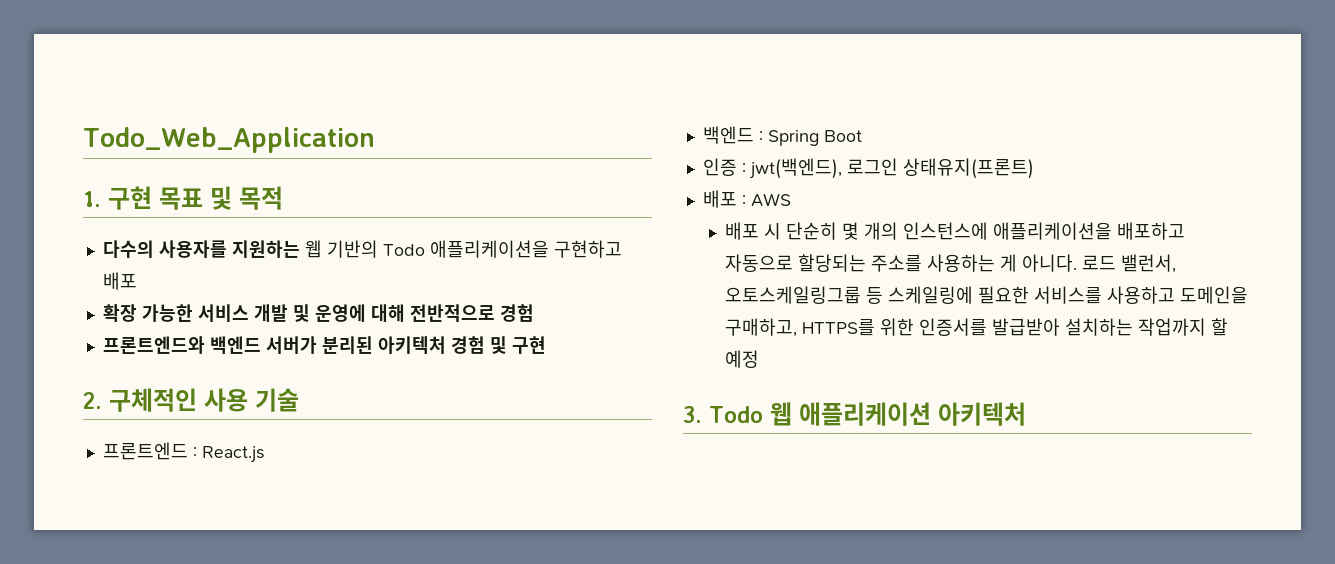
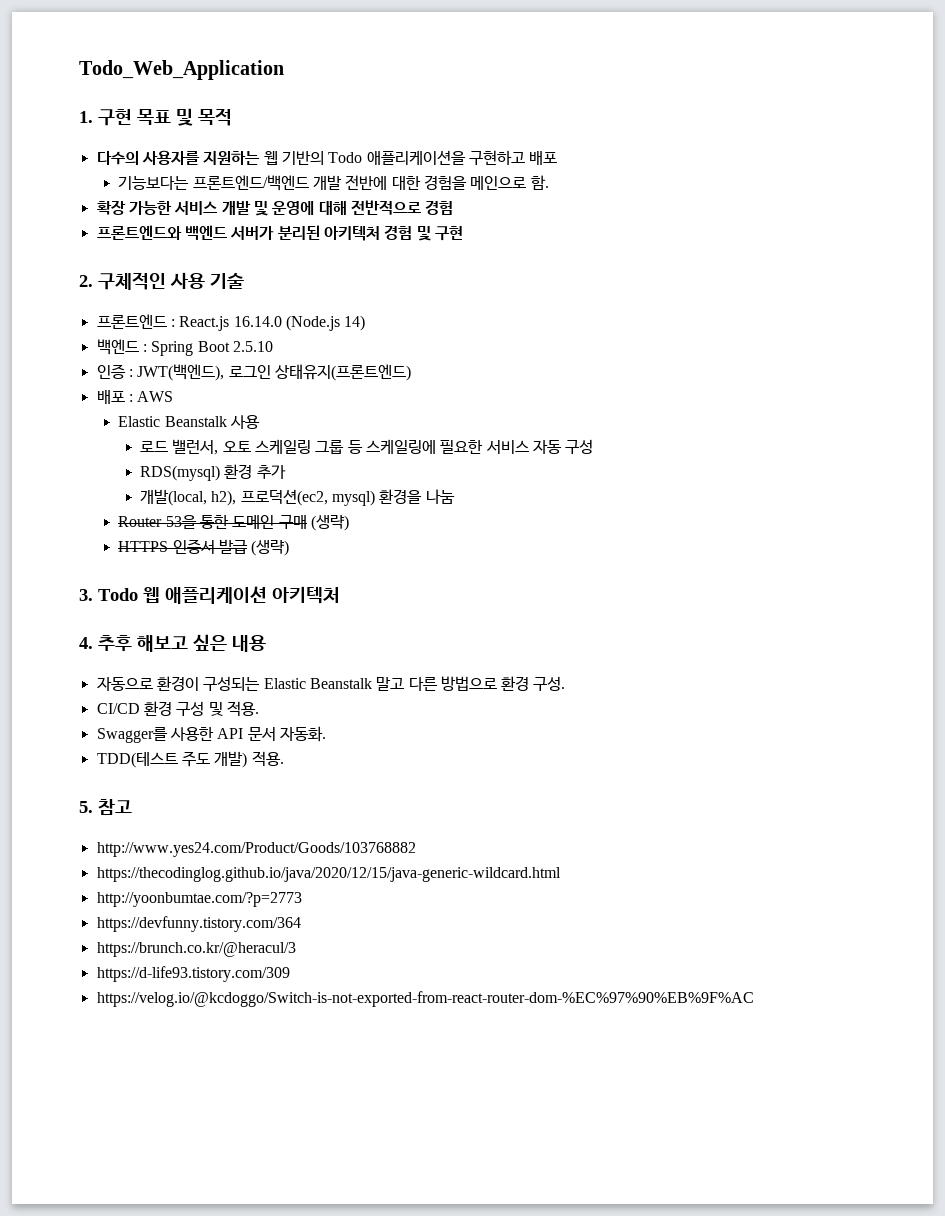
+ 기능보다는 프론트엔드/백엔드 개발 전반에 대한 경험을 메인으로 함.
- 프론트엔드 : React.js
+ 프론트엔드 : React.js 16.14.0 (Node.js 14)
- 백엔드 : Spring Boot
+ 백엔드 : Spring Boot 2.5.10
- 인증 : jwt(백엔드), 로그인 상태유지(프론트)
+ 인증 : JWT(백엔드), 로그인 상태유지(프론트엔드)
- 배포 시 단순히 몇 개의 인스턴스에 애플리케이션을 배포하고 자동으로 할당되는 주소를 사용하는 게 아니다. 로드 밸런서, 오토스케일링그룹 등 스케일링에 필요한 서비스를 사용하고 도메인을 구매하고, HTTPS를 위한 인증서를 발급받아 설치하는 작업까지 할 예정
+ Elastic Beanstalk 사용
+ 로드 밸런서, 오토 스케일링 그룹 등 스케일링에 필요한 서비스 자동 구성
+ RDS(mysql) 환경 추가
+ 개발(local, h2), 프로덕션(ec2, mysql) 환경을 나눔
+ Router 53을 통한 도메인 구매 (생략)
+ HTTPS 인증서 발급 (생략)
+ 4. 추후 해보고 싶은 내용
+ 자동으로 환경이 구성되는 Elastic Beanstalk 말고 다른 방법으로 환경 구성.
+ CI/CD 환경 구성 및 적용.
+ Swagger를 사용한 API 문서 자동화.
+ TDD(테스트 주도 개발) 적용.
+ 5. 참고
+ http://www.yes24.com/Product/Goods/103768882
+ https://thecodinglog.github.io/java/2020/12/15/java-generic-wildcard.html
+ http://yoonbumtae.com/?p=2773
+ https://devfunny.tistory.com/364
+ https://brunch.co.kr/@heracul/3
+ https://d-life93.tistory.com/309
+ https://velog.io/@kcdoggo/Switch-is-not-exported-from-react-router-dom-%EC%97%90%EB%9F%AC

